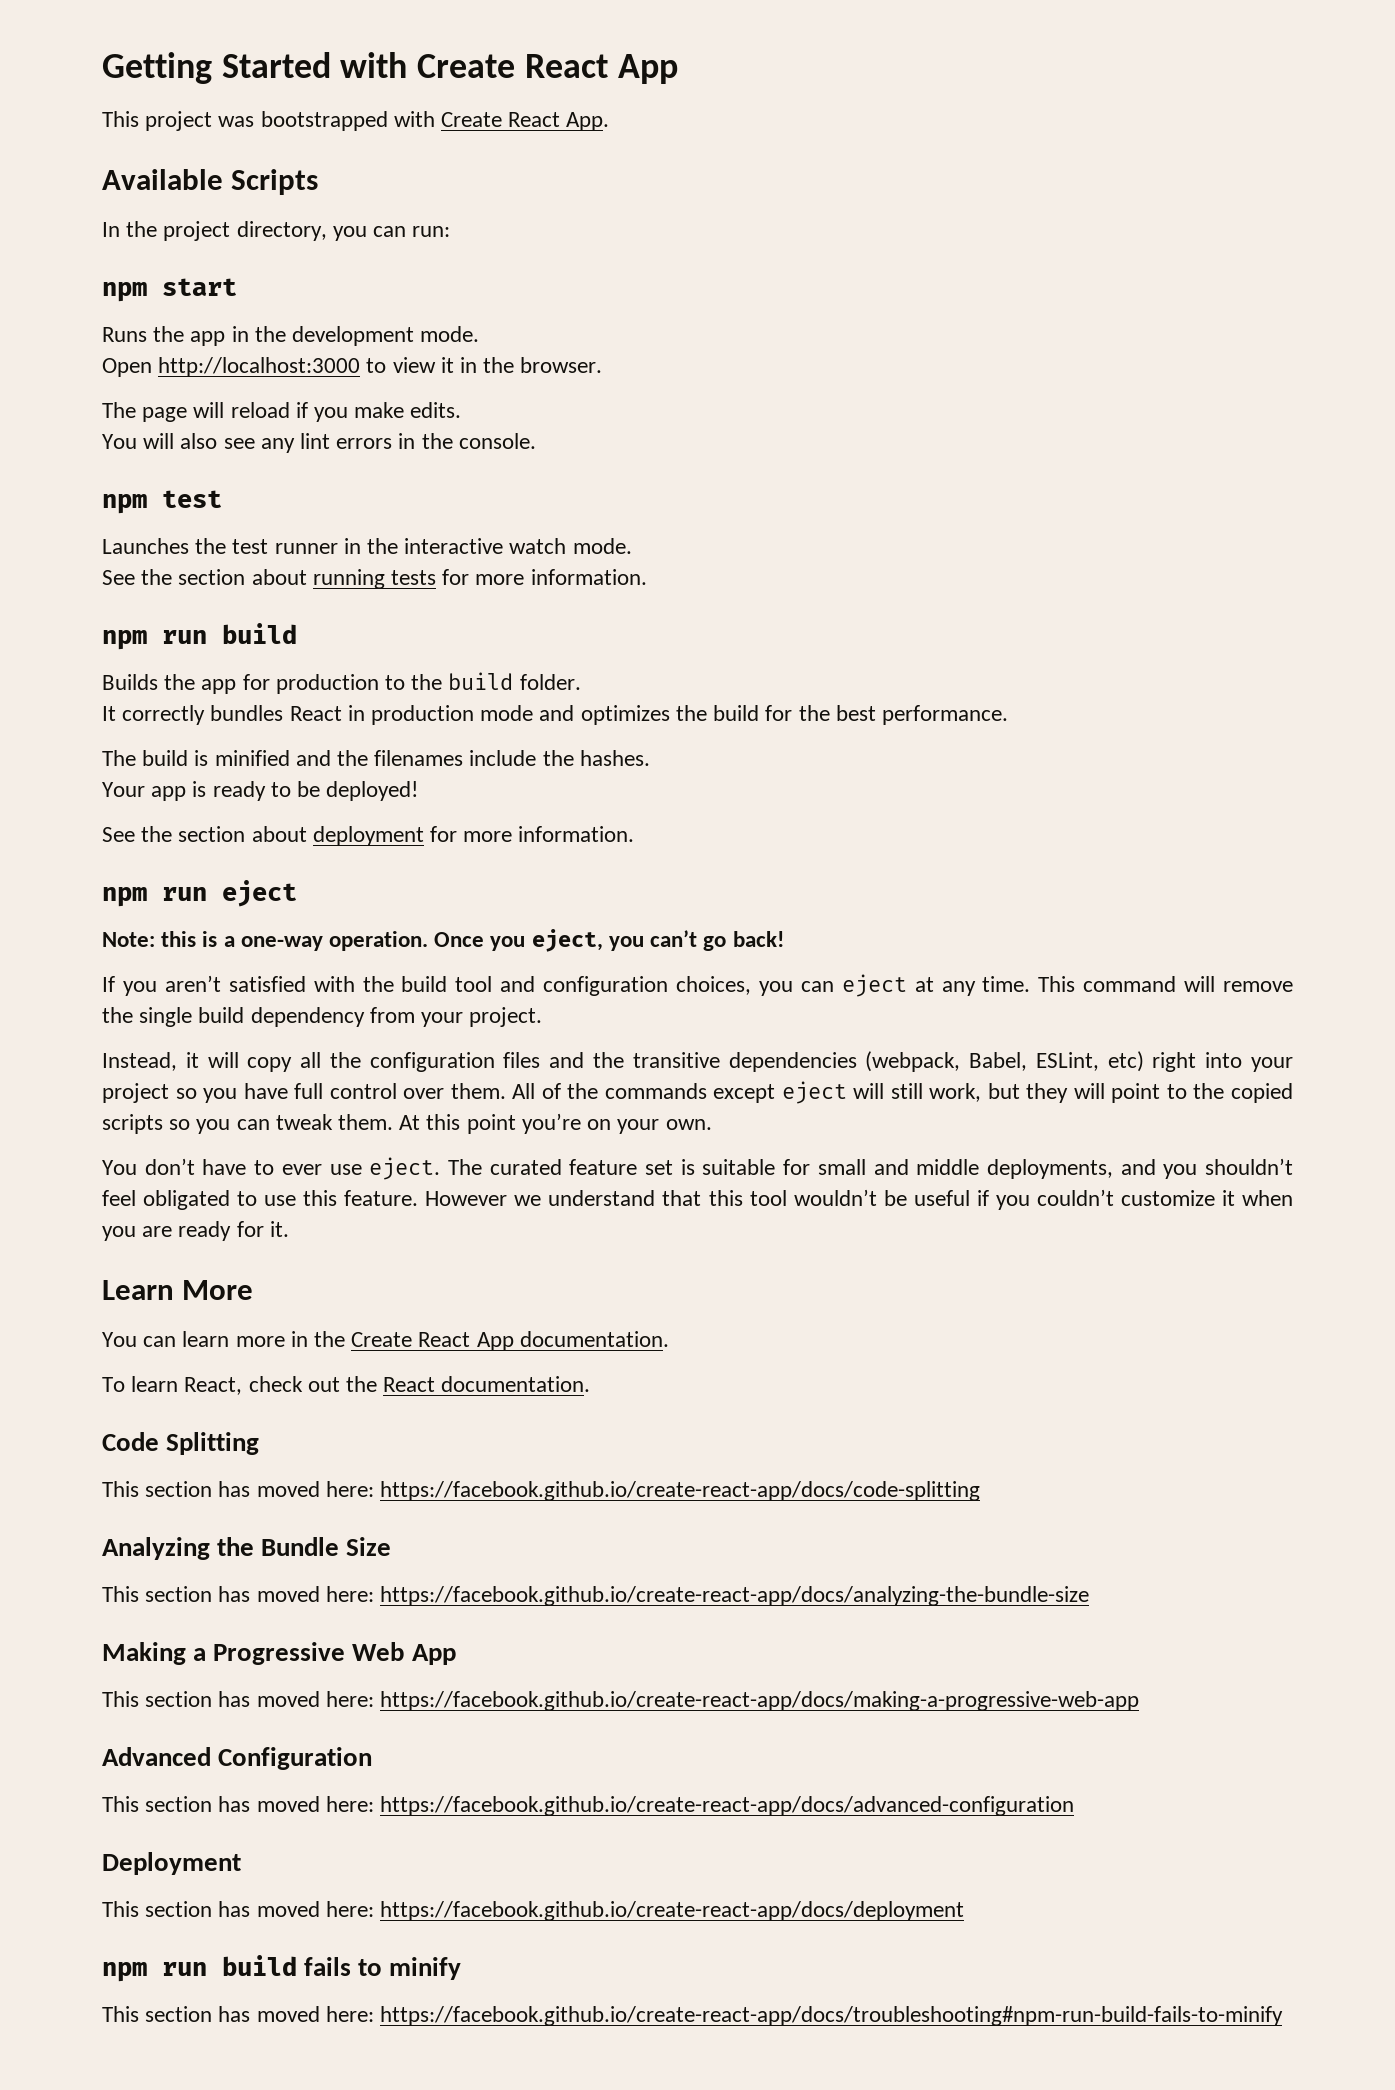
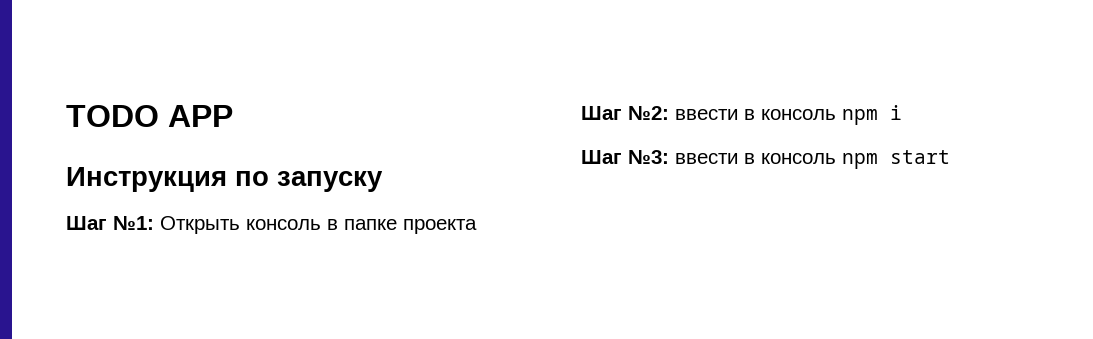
- Getting Started with Create React App
- This project was bootstrapped with Create React App.
- Available Scripts
- In the project directory, you can run:
- npm start
- Runs the app in the development mode.
- Open http://localhost:3000 to view it in the browser.
- The page will reload if you make edits.
- You will also see any lint errors in the console.
- npm test
- Launches the test runner in the interactive watch mode.
- See the section about running tests for more information.
- npm run build
- Builds the app for production to the build folder.
- It correctly bundles React in production mode and optimizes the build for the best performance.
- The build is minified and the filenames include the hashes.
- Your app is ready to be deployed!
- See the section about deployment for more information.
- npm run eject
- Note: this is a one-way operation. Once you eject, you can’t go back!
- If you aren’t satisfied with the build tool and configuration choices, you can eject at any time. This command will remove the single build dependency from your project.
- Instead, it will copy all the configuration files and the transitive dependencies (webpack, Babel, ESLint, etc) right into your project so you have full control over them. All of the commands except eject will still work, but they will point to the copied scripts so you can tweak them. At this point you’re on your own.
- You don’t have to ever use eject. The curated feature set is suitable for small and middle deployments, and you shouldn’t feel obligated to use this feature. However we understand that this tool wouldn’t be useful if you couldn’t customize it when you are ready for it.
- Learn More
- You can learn more in the Create React App documentation.
- To learn React, check out the React documentation.
- Code Splitting
- This section has moved here: https://facebook.github.io/create-react-app/docs/code-splitting
- Analyzing the Bundle Size
- This section has moved here: https://facebook.github.io/create-react-app/docs/analyzing-the-bundle-size
- Making a Progressive Web App
- This section has moved here: https://facebook.github.io/create-react-app/docs/making-a-progressive-web-app
- Advanced Configuration
- This section has moved here: https://facebook.github.io/create-react-app/docs/advanced-configuration
- Deployment
- This section has moved here: https://facebook.github.io/create-react-app/docs/deployment
- npm run build fails to minify
- This section has moved here: https://facebook.github.io/create-react-app/docs/troubleshooting#npm-run-build-fails-to-minify
+ TODO APP
+ Инструкция по запуску
+ Шаг №1: Открыть консоль в папке проекта
+ Шаг №2: ввести в консоль npm i
+ Шаг №3: ввести в консоль npm start

